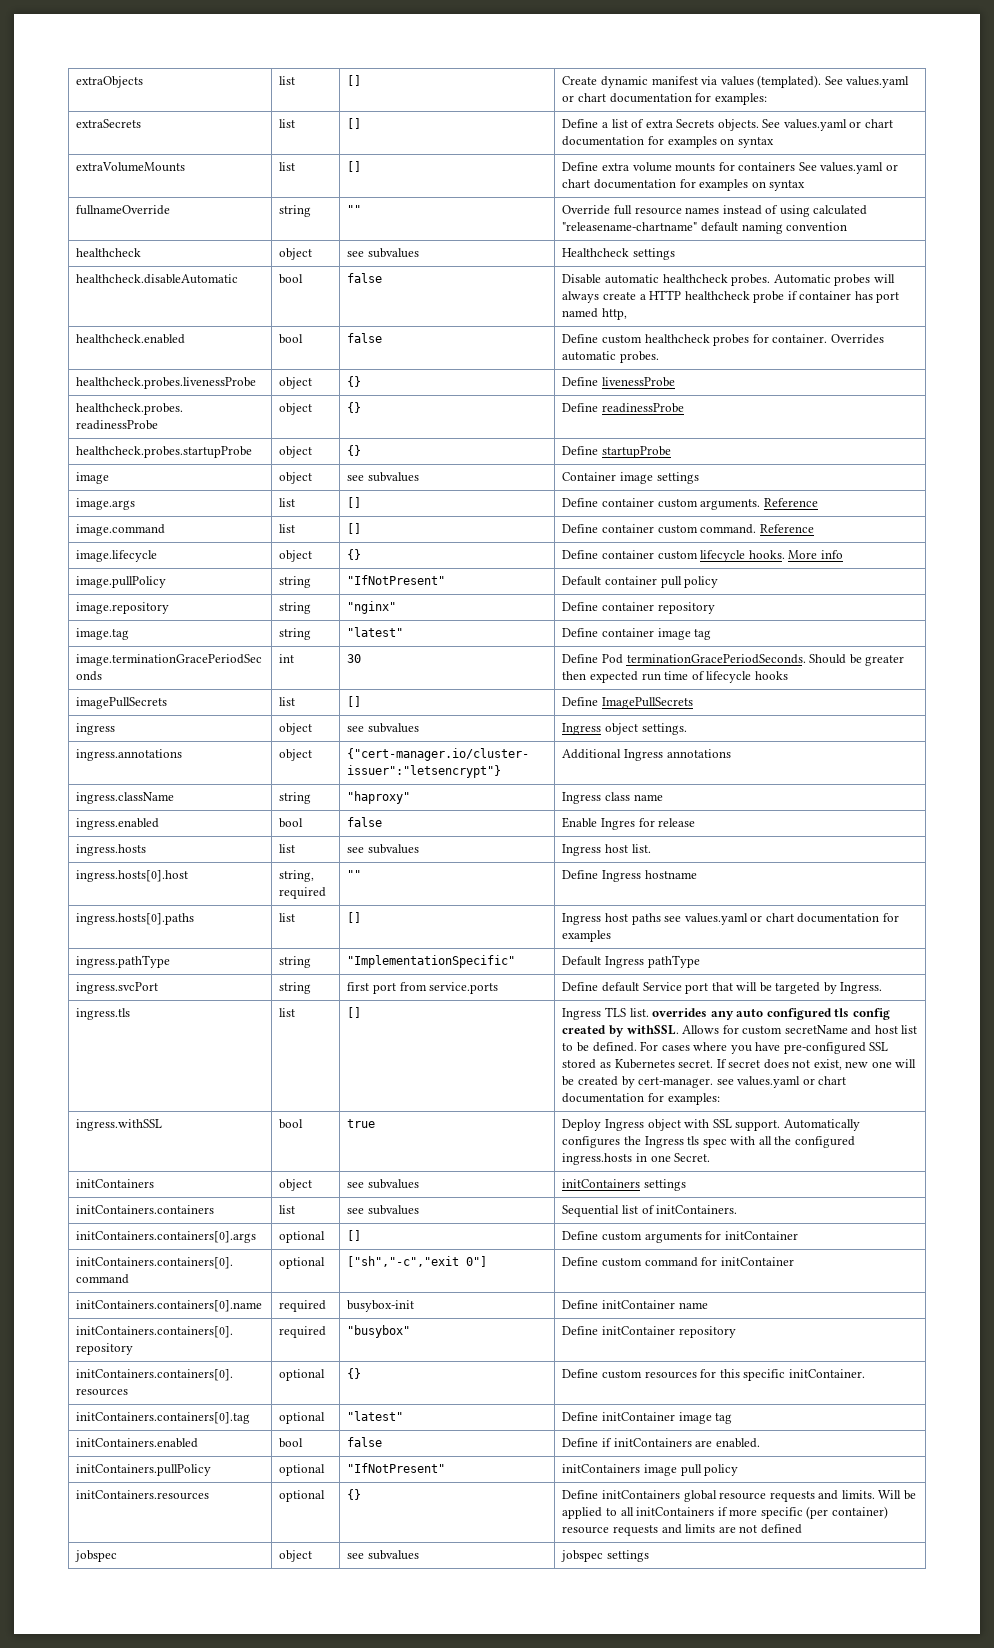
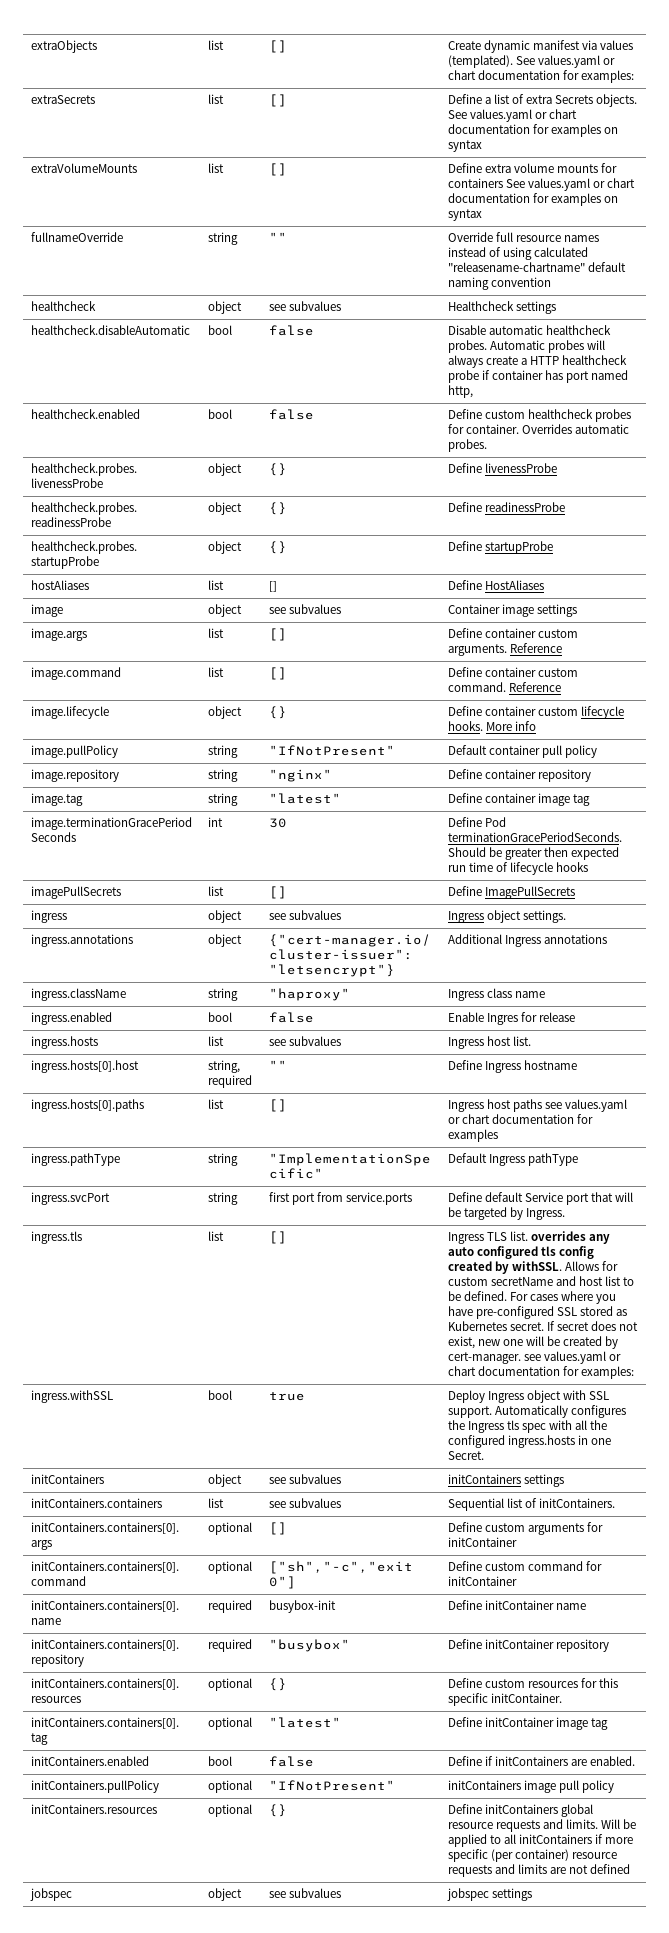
+ hostAliases | list | [] | Define HostAliases

